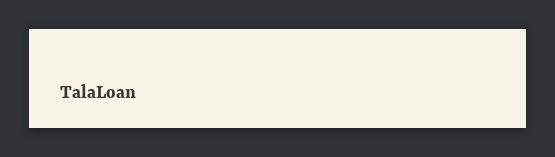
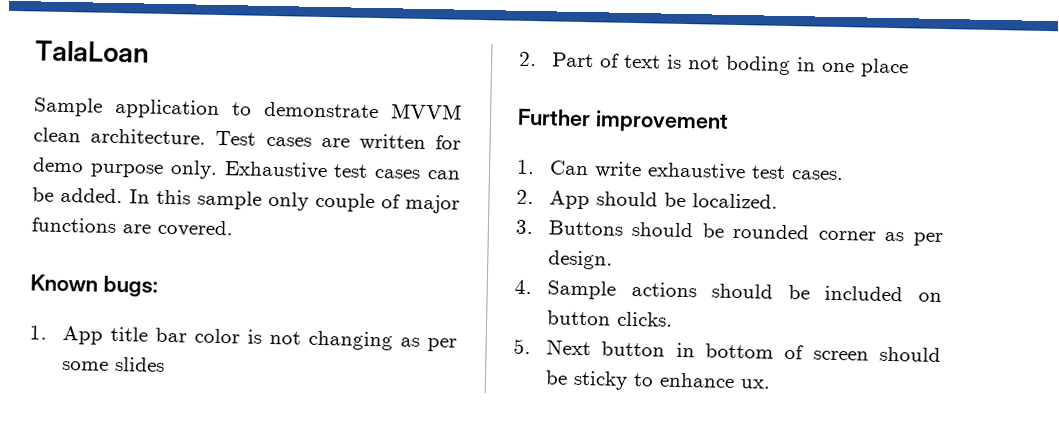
+ Sample application to demonstrate MVVM clean architecture. Test cases are written for demo purpose only. Exhaustive test cases can be added. In this sample only couple of major functions are covered.
+ Known bugs:
+ 1. App title bar color is not changing as per some slides
+ 2. Part of text is not boding in one place
+ Further improvement
+ 1. Can write exhaustive test cases.
+ 2. App should be localized.
+ 3. Buttons should be rounded corner as per design.
+ 4. Sample actions should be included on button clicks.
+ 5. Next button in bottom of screen should be sticky to enhance ux.

